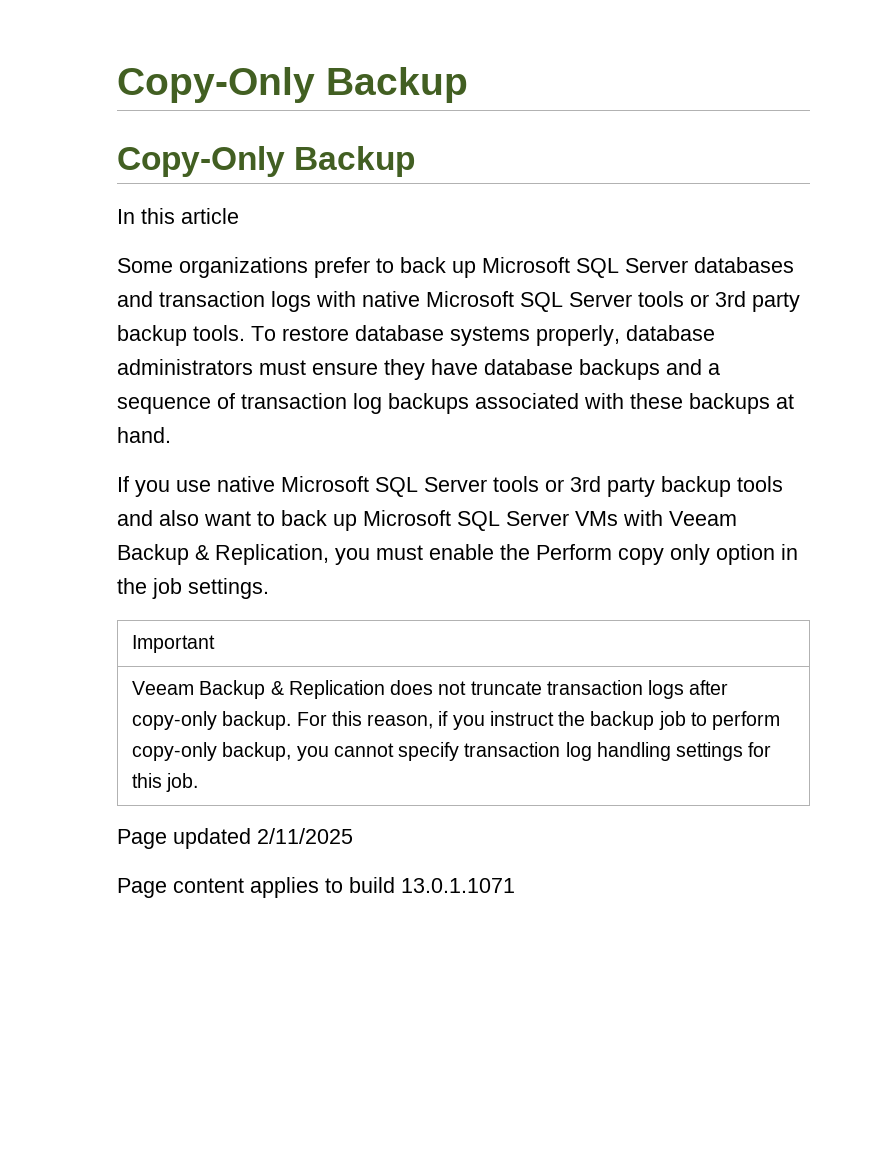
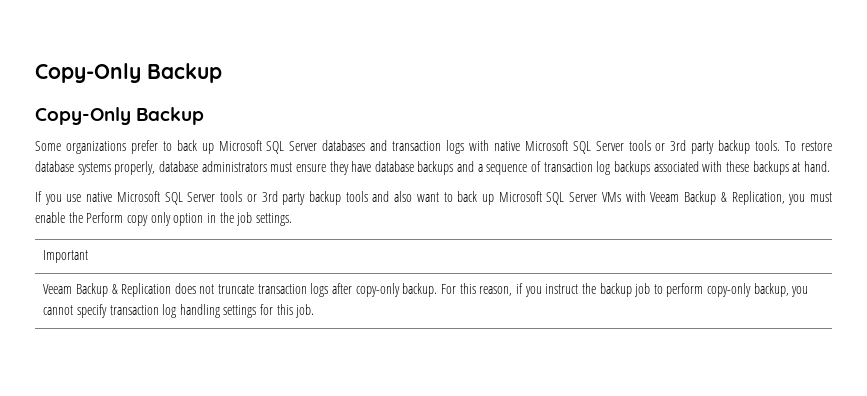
- In this article
- Page updated 2/11/2025
- Page content applies to build 13.0.1.1071

